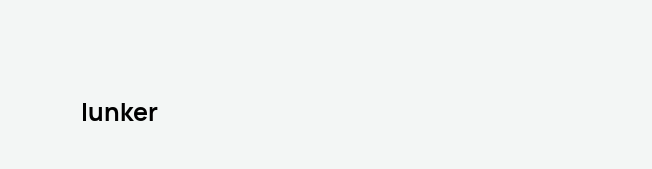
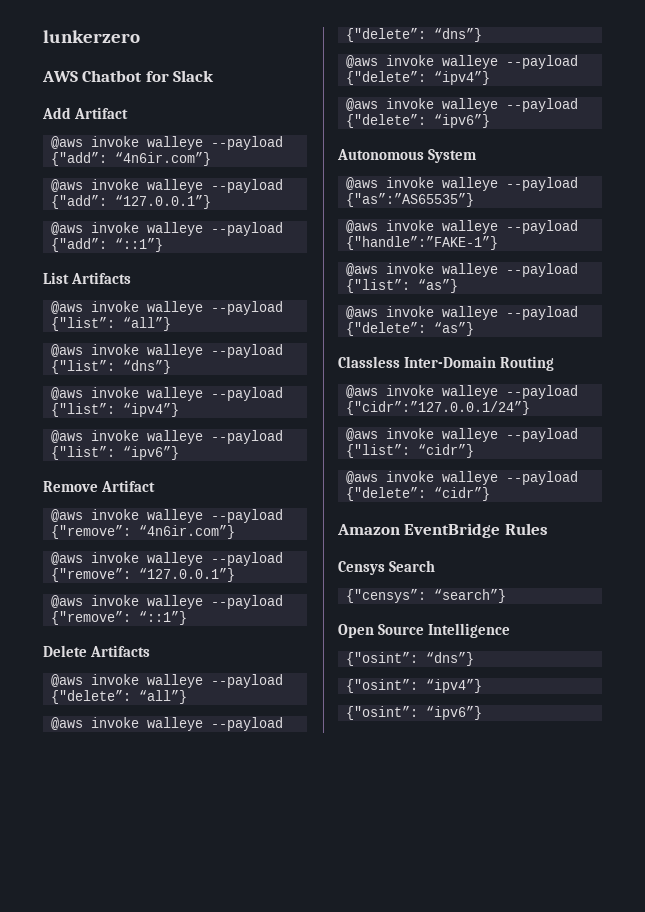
- lunker
+ lunkerzero
+ AWS Chatbot for Slack
+ Add Artifact
+ @aws invoke walleye --payload {"add”: “4n6ir.com”}
+ @aws invoke walleye --payload {"add”: “127.0.0.1”}
+ @aws invoke walleye --payload {"add”: “::1”}
+ List Artifacts
+ @aws invoke walleye --payload {"list”: “all”}
+ @aws invoke walleye --payload {"list”: “dns”}
+ @aws invoke walleye --payload {"list”: “ipv4”}
+ @aws invoke walleye --payload {"list”: “ipv6”}
+ Remove Artifact
+ @aws invoke walleye --payload {"remove”: “4n6ir.com”}
+ @aws invoke walleye --payload {"remove”: “127.0.0.1”}
+ @aws invoke walleye --payload {"remove”: “::1”}
+ Delete Artifacts
+ @aws invoke walleye --payload {"delete”: “all”}
+ @aws invoke walleye --payload {"delete”: “dns”}
+ @aws invoke walleye --payload {"delete”: “ipv4”}
+ @aws invoke walleye --payload {"delete”: “ipv6”}
+ Autonomous System
+ @aws invoke walleye --payload {"as”:”AS65535”}
+ @aws invoke walleye --payload {"handle”:”FAKE-1”}
+ @aws invoke walleye --payload {"list”: “as”}
+ @aws invoke walleye --payload {"delete”: “as”}
+ Classless Inter-Domain Routing
+ @aws invoke walleye --payload {"cidr”:”127.0.0.1/24”}
+ @aws invoke walleye --payload {"list”: “cidr”}
+ @aws invoke walleye --payload {"delete”: “cidr”}
+ Amazon EventBridge Rules
+ Censys Search
+ {"censys”: “search”}
+ Open Source Intelligence
+ {"osint”: “dns”}
+ {"osint”: “ipv4”}
+ {"osint”: “ipv6”}

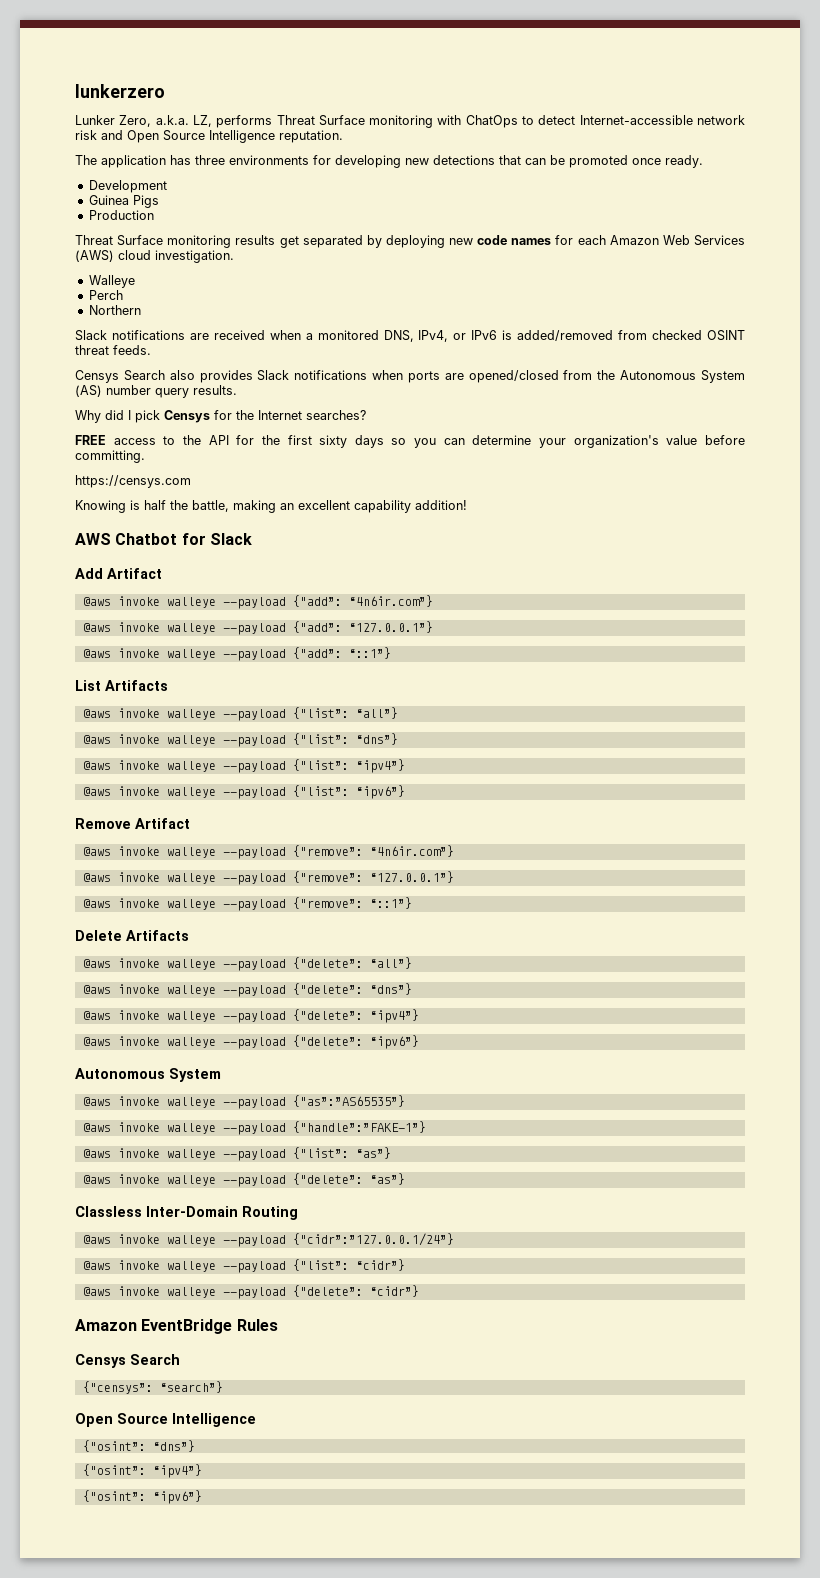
+ Lunker Zero, a.k.a. LZ, performs Threat Surface monitoring with ChatOps to detect Internet-accessible network risk and Open Source Intelligence reputation.
+ The application has three environments for developing new detections that can be promoted once ready.
+ Development
+ Guinea Pigs
+ Production
+ Threat Surface monitoring results get separated by deploying new code names for each Amazon Web Services (AWS) cloud investigation.
+ Walleye
+ Perch
+ Northern
+ Slack notifications are received when a monitored DNS, IPv4, or IPv6 is added/removed from checked OSINT threat feeds.
+ Censys Search also provides Slack notifications when ports are opened/closed from the Autonomous System (AS) number query results.
+ Why did I pick Censys for the Internet searches?
+ FREE access to the API for the first sixty days so you can determine your organization's value before committing.
+ https://censys.com
+ Knowing is half the battle, making an excellent capability addition!

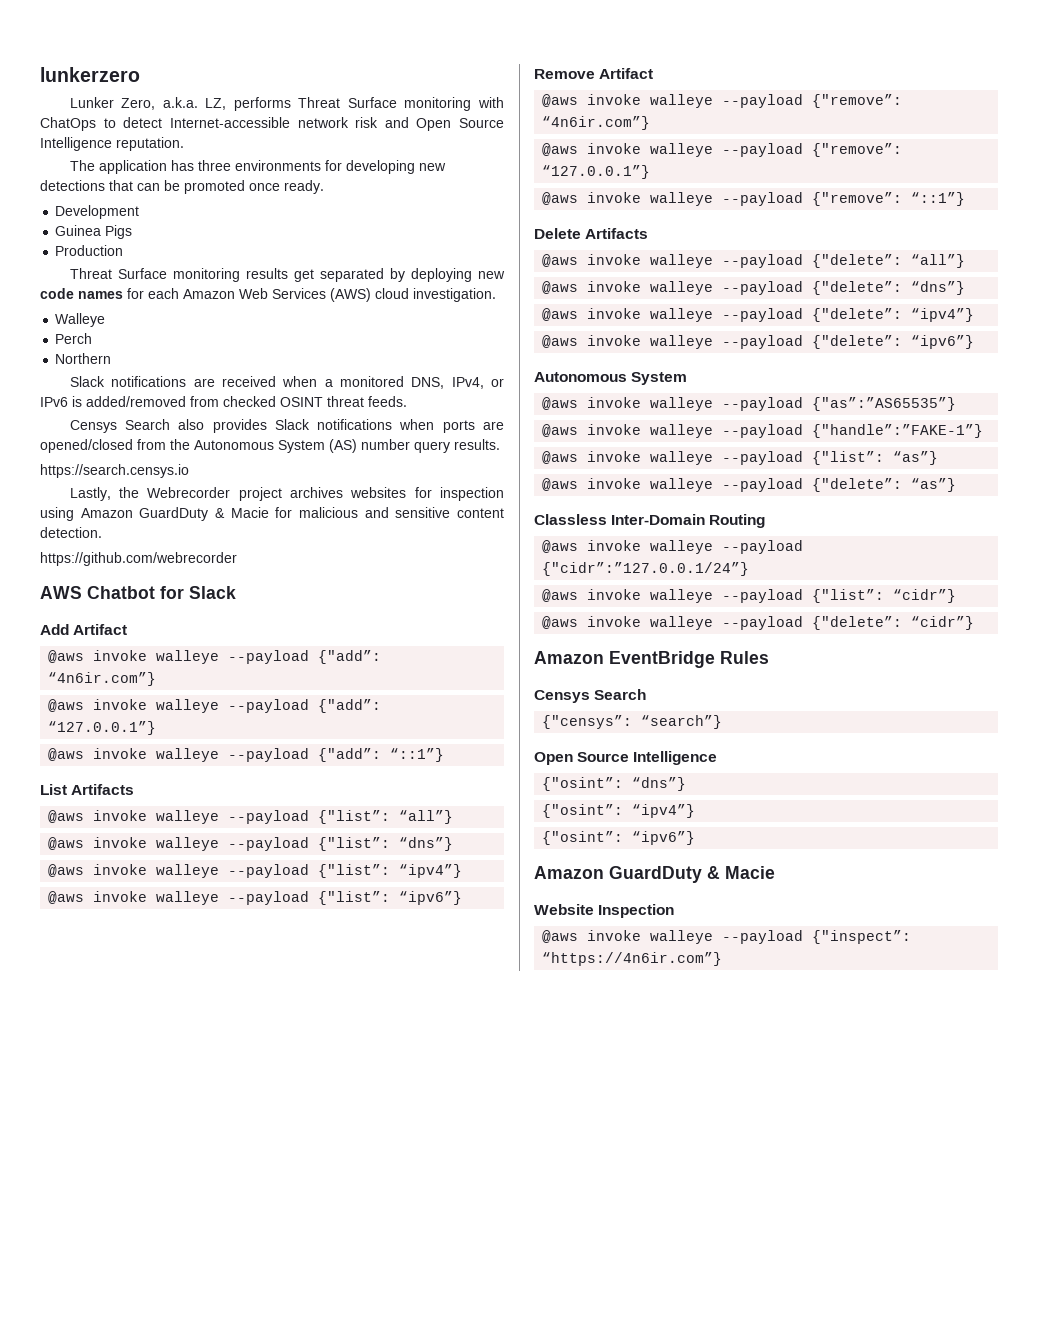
- Why did I pick Censys for the Internet searches?
- FREE access to the API for the first sixty days so you can determine your organization's value before committing.
- https://censys.com
- Knowing is half the battle, making an excellent capability addition!
+ https://search.censys.io
+ Lastly, the Webrecorder project archives websites for inspection using Amazon GuardDuty & Macie for malicious and sensitive content detection.
+ https://github.com/webrecorder
  {"osint”: “ipv6”}
+ Amazon GuardDuty & Macie
+ Website Inspection
+ @aws invoke walleye --payload {"inspect”: “https://4n6ir.com”}

